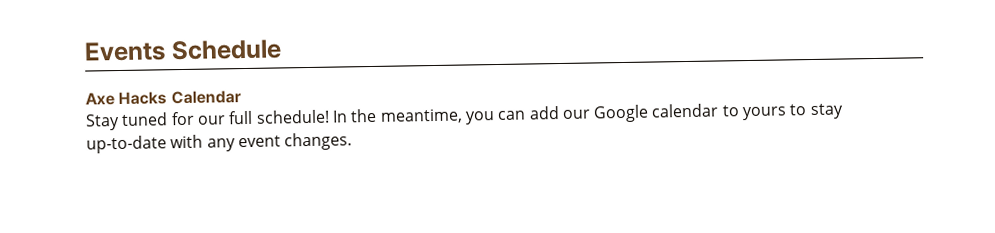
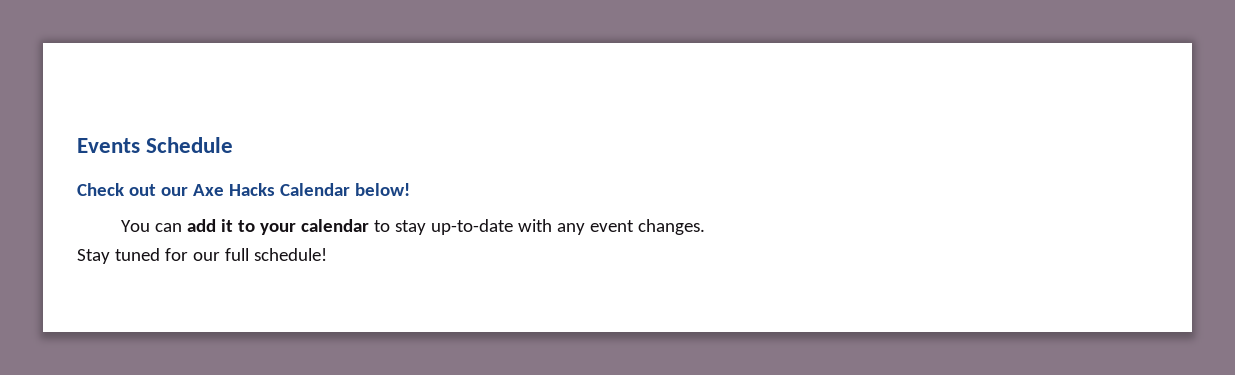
- Axe Hacks Calendar
+ Check out our Axe Hacks Calendar below!
+ You can add it to your calendar to stay up-to-date with any event changes.
- In the meantime, you can add our Google calendar to yours to stay up-to-date with any event changes.

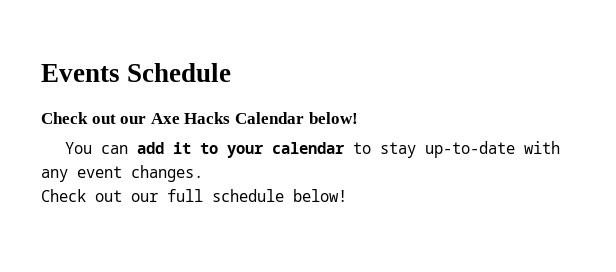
- Stay tuned for our full schedule!
+ Check out our full schedule below!

